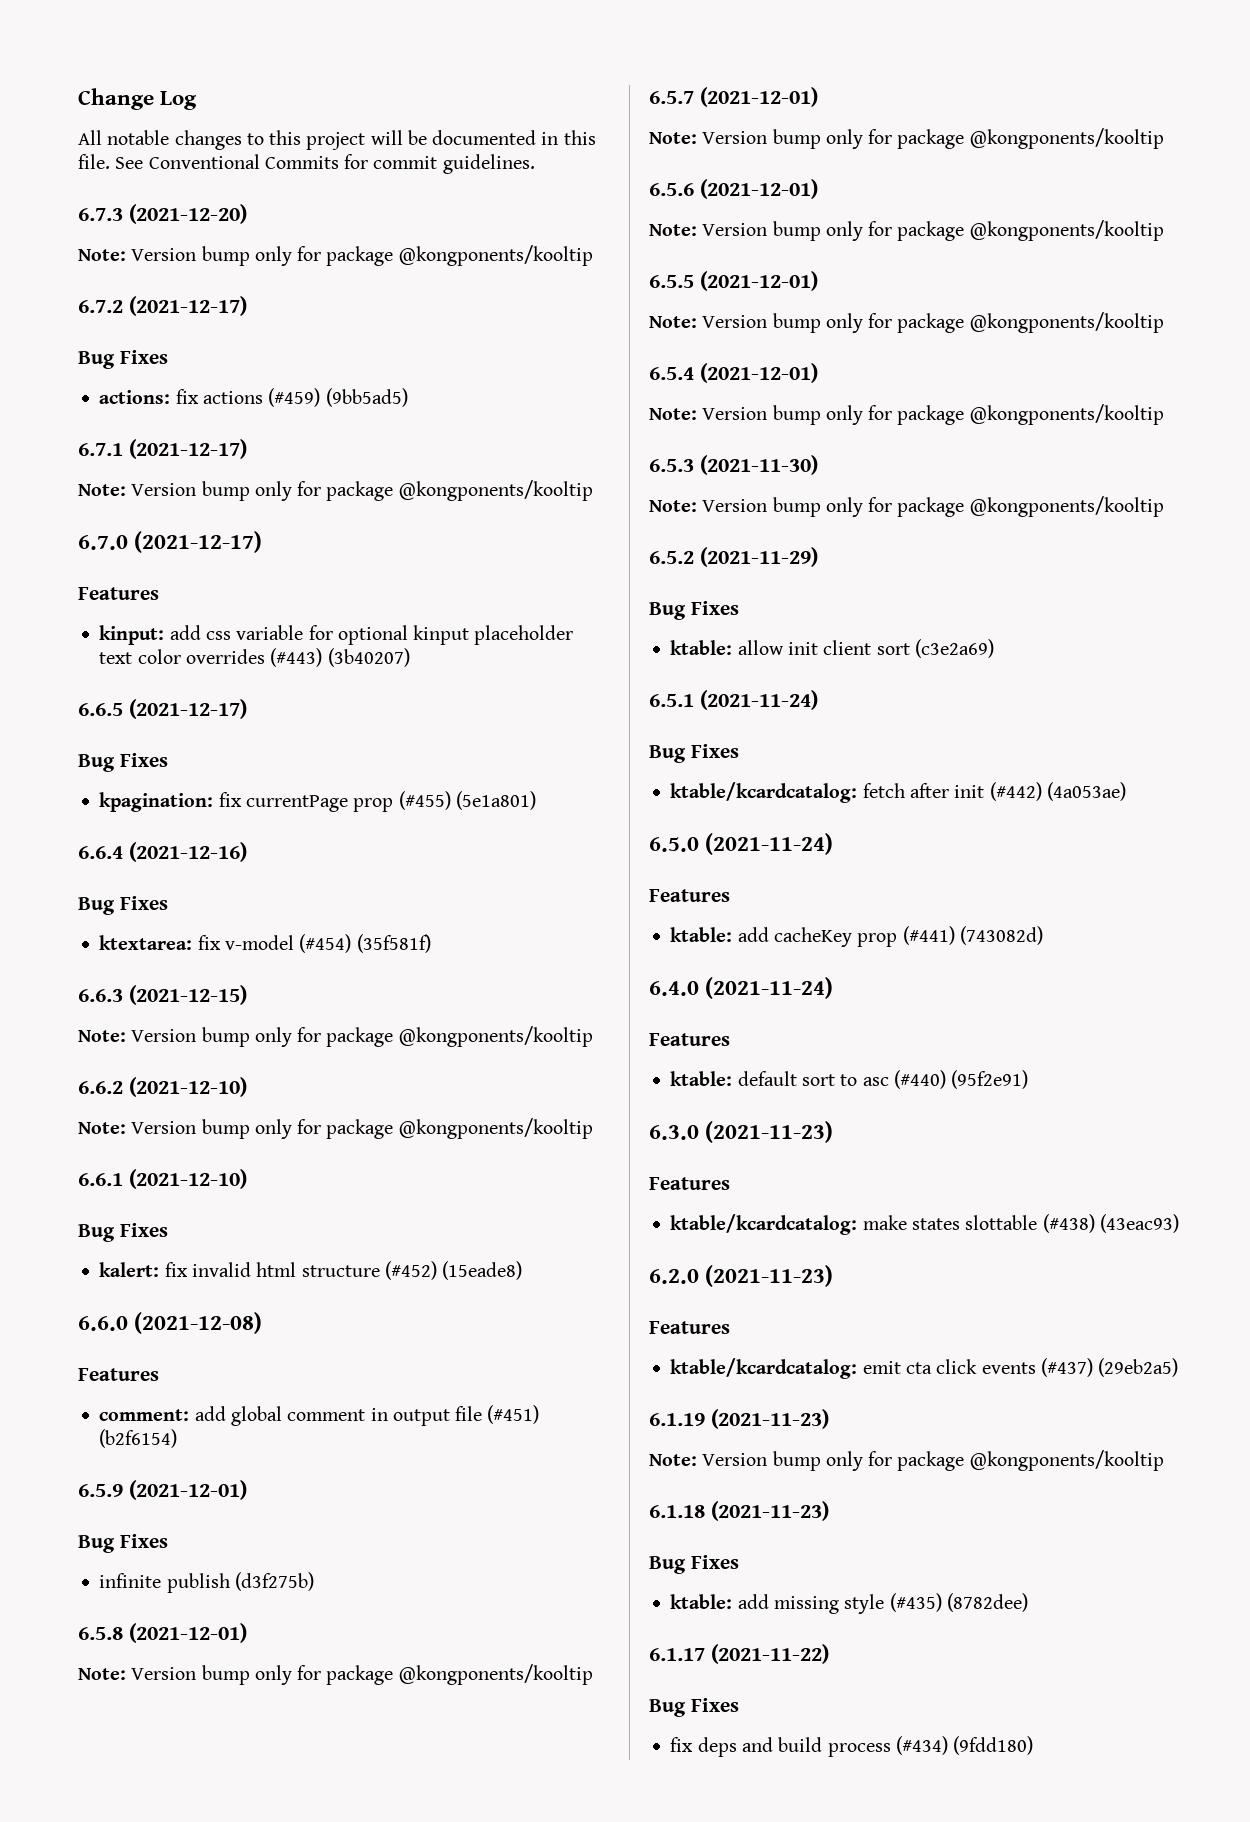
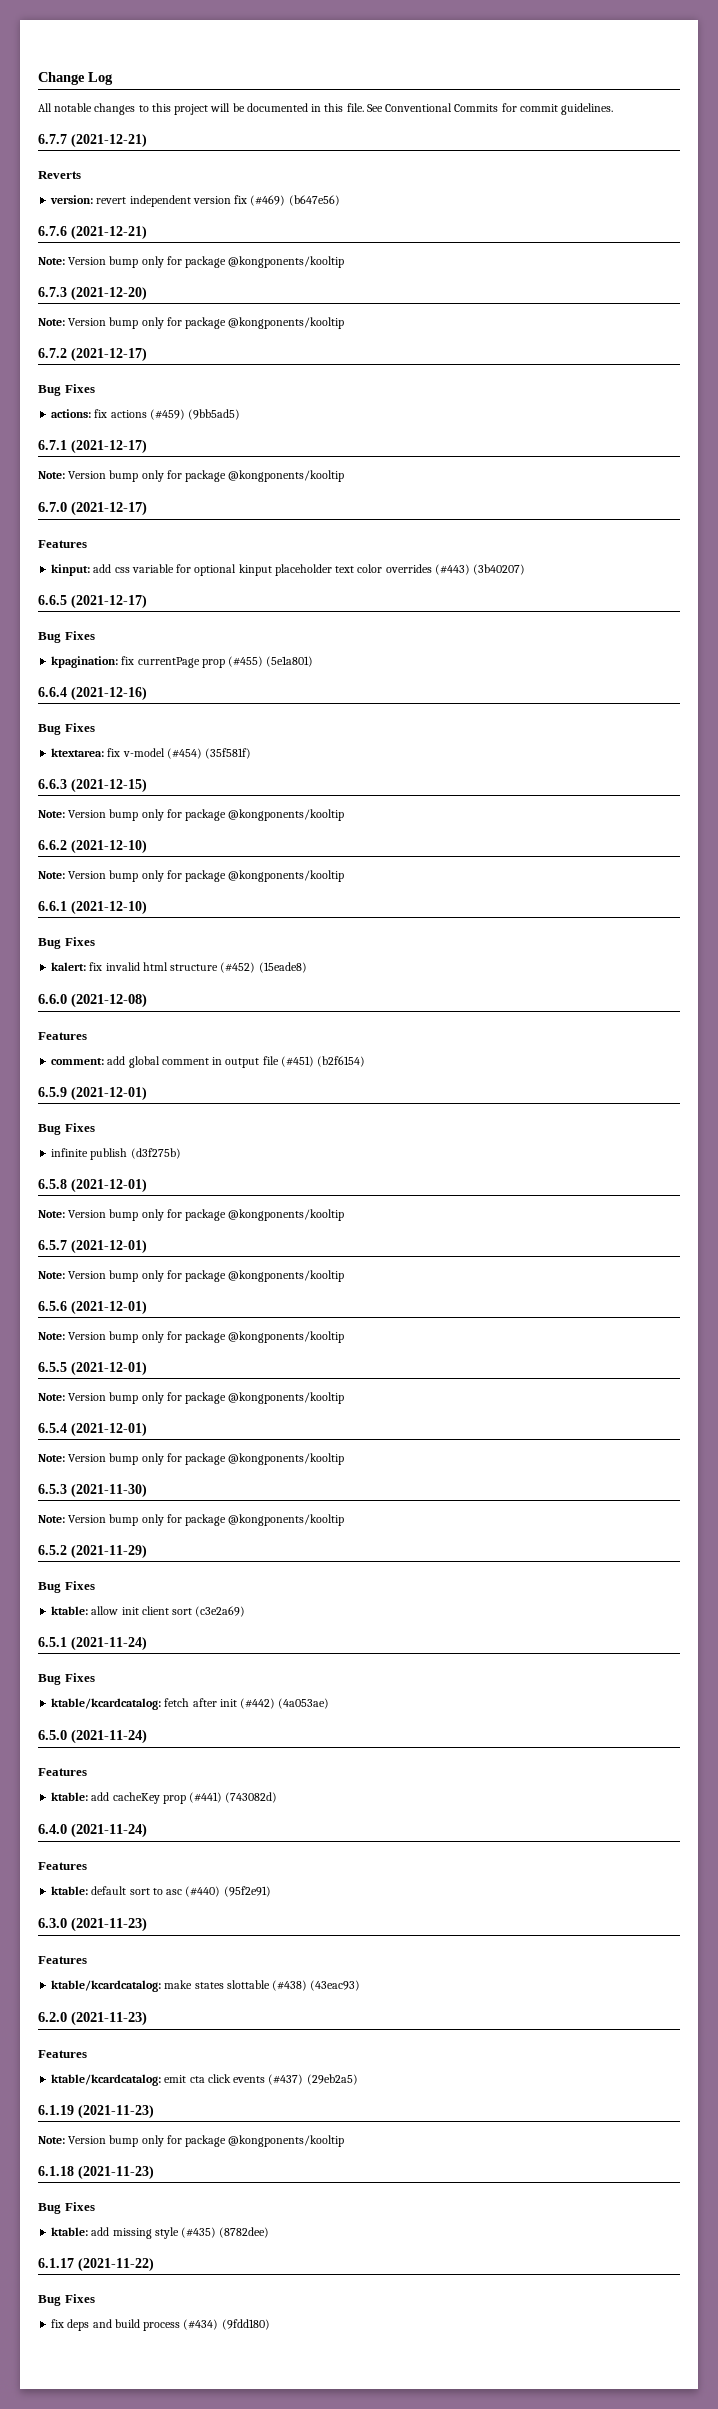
+ 6.7.7 (2021-12-21)
+ Reverts
+ version: revert independent version fix (#469) (b647e56)
+ 6.7.6 (2021-12-21)
+ Note: Version bump only for package @kongponents/kooltip

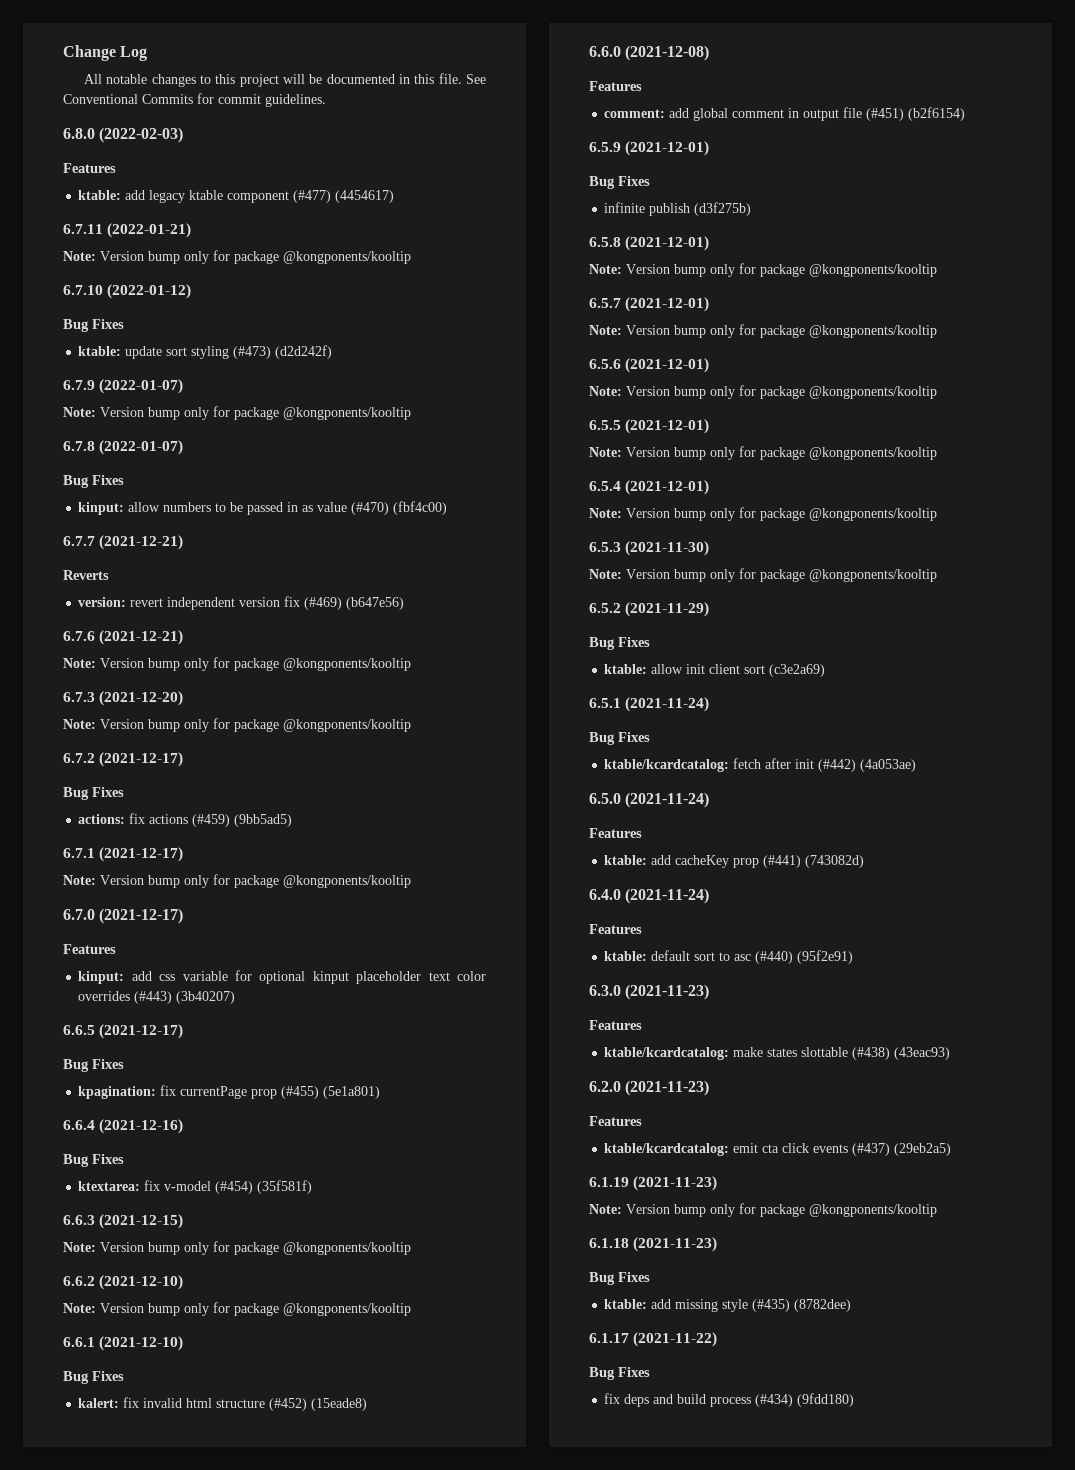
+ 6.8.0 (2022-02-03)
+ Features
+ ktable: add legacy ktable component (#477) (4454617)
+ 6.7.11 (2022-01-21)
+ Note: Version bump only for package @kongponents/kooltip
+ 6.7.10 (2022-01-12)
+ Bug Fixes
+ ktable: update sort styling (#473) (d2d242f)
+ 6.7.9 (2022-01-07)
+ Note: Version bump only for package @kongponents/kooltip
+ 6.7.8 (2022-01-07)
+ Bug Fixes
+ kinput: allow numbers to be passed in as value (#470) (fbf4c00)

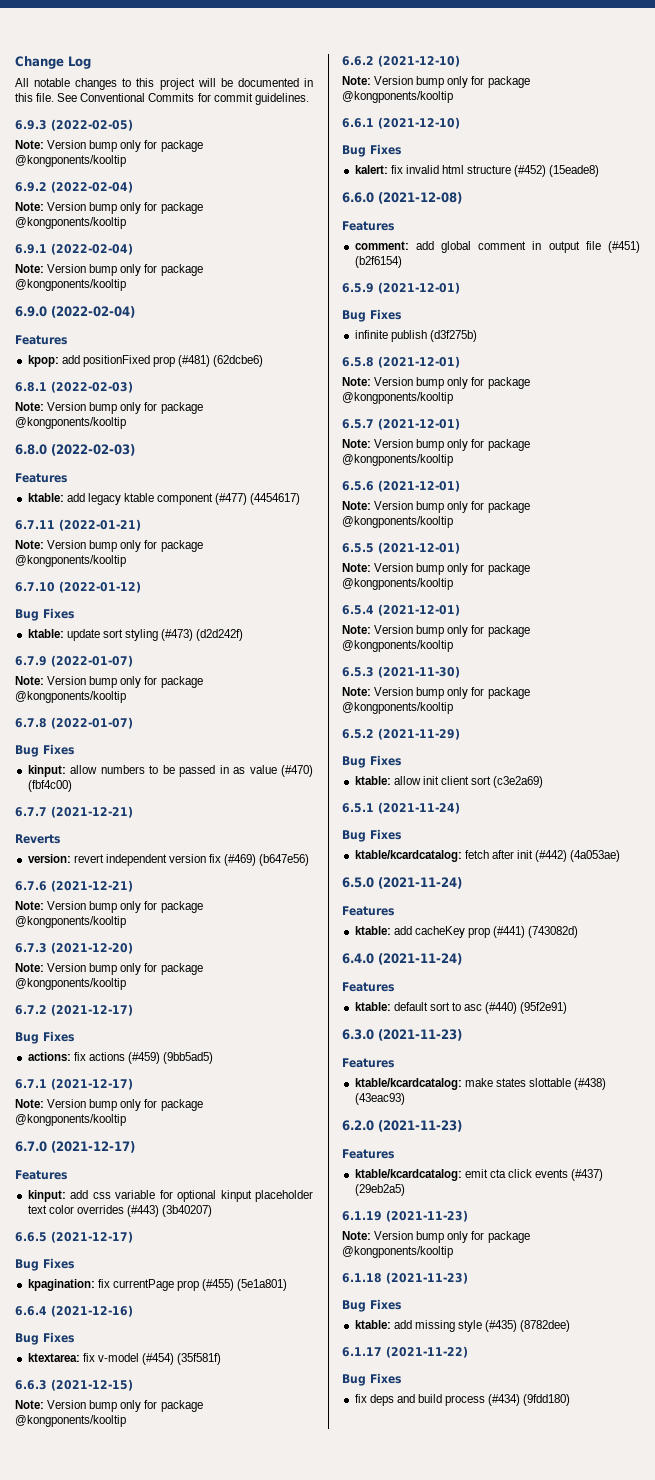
+ 6.9.3 (2022-02-05)
+ Note: Version bump only for package @kongponents/kooltip
+ 6.9.2 (2022-02-04)
+ Note: Version bump only for package @kongponents/kooltip
+ 6.9.1 (2022-02-04)
+ Note: Version bump only for package @kongponents/kooltip
+ 6.9.0 (2022-02-04)
+ Features
+ kpop: add positionFixed prop (#481) (62dcbe6)
+ 6.8.1 (2022-02-03)
+ Note: Version bump only for package @kongponents/kooltip

